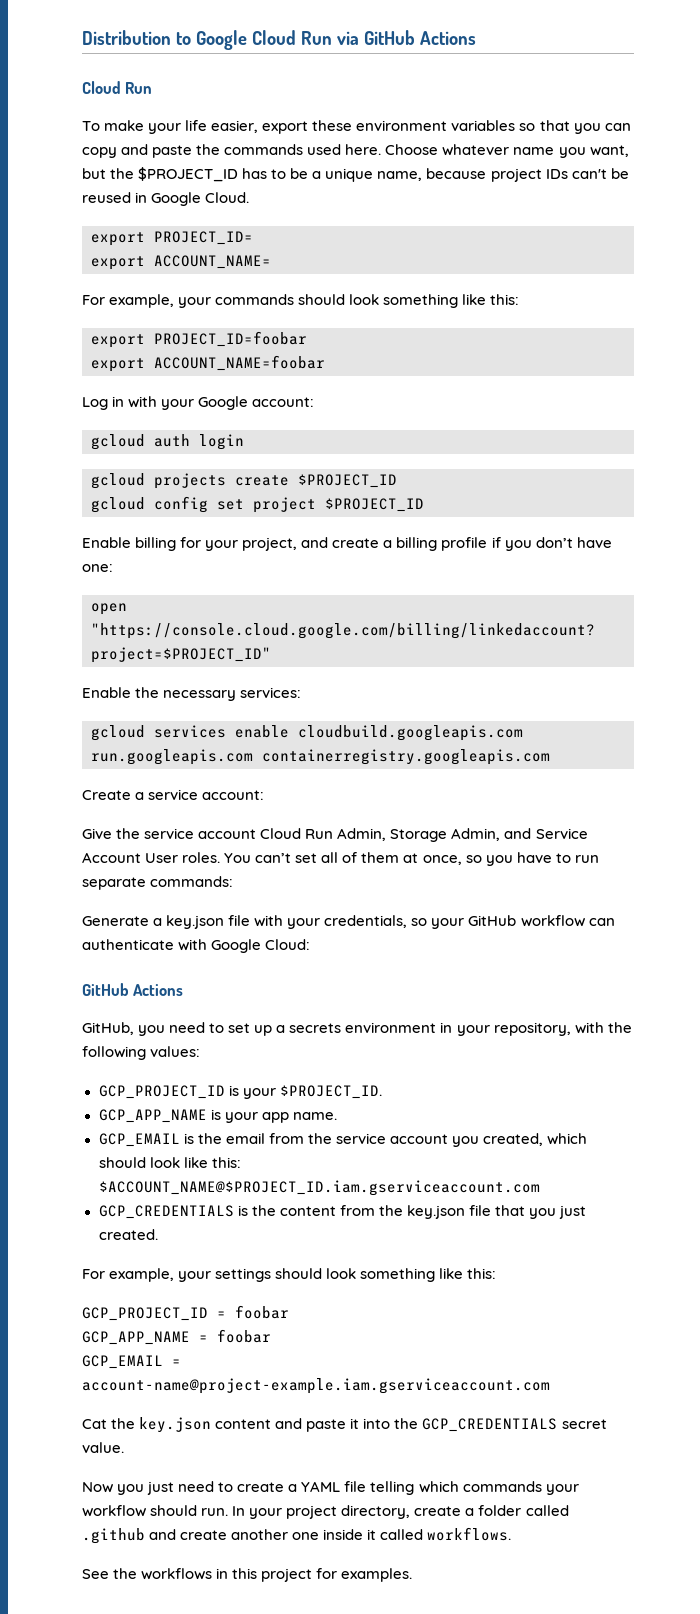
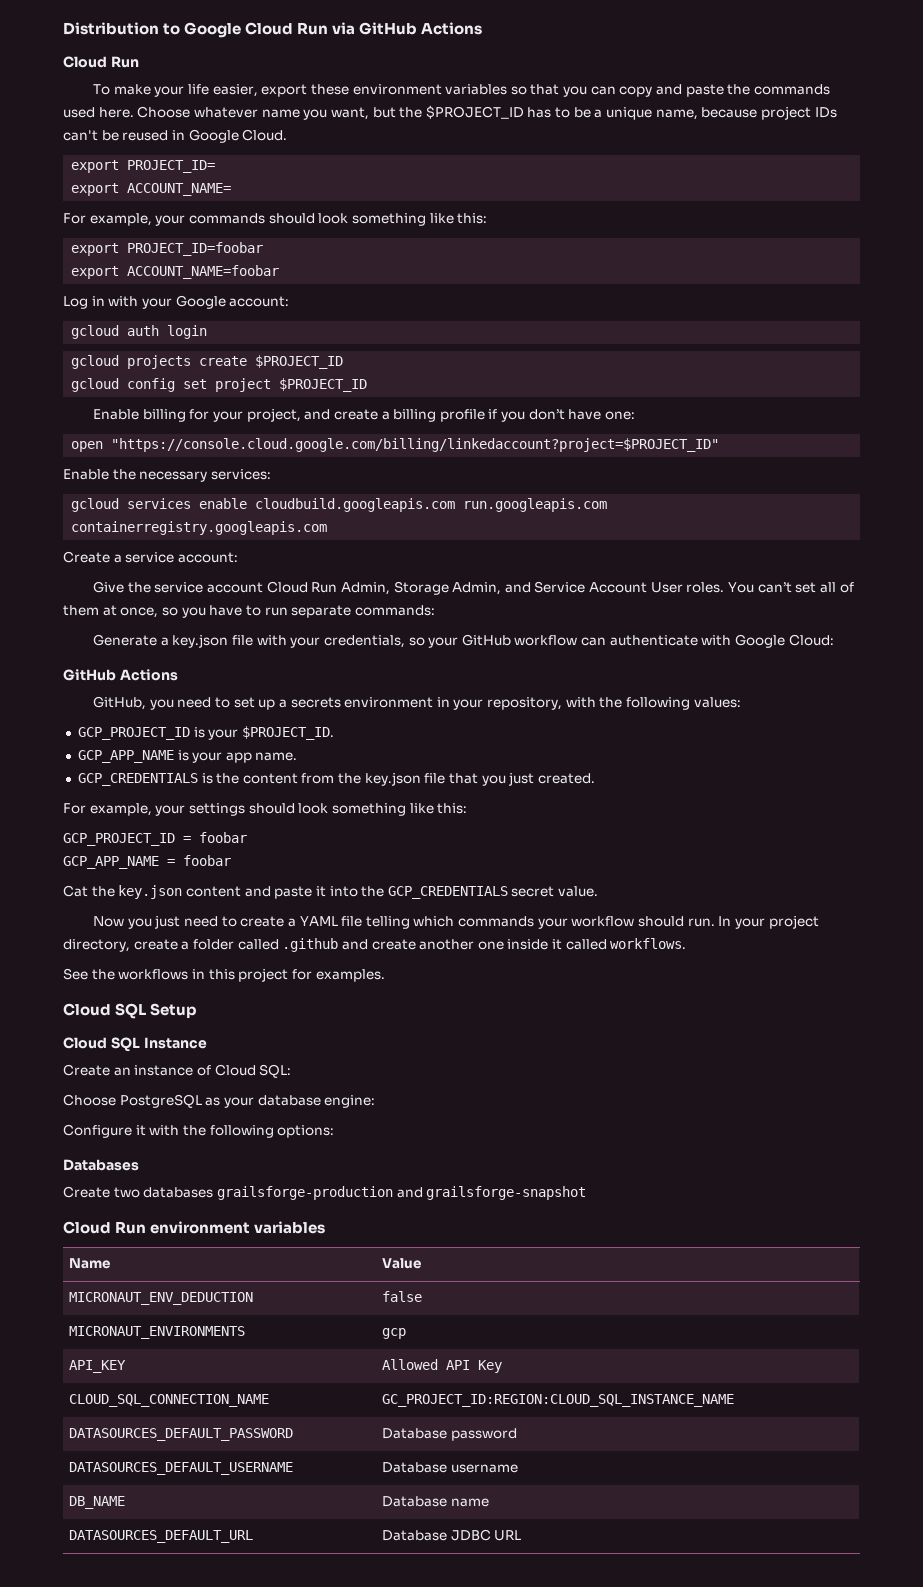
- GCP_EMAIL is the email from the service account you created, which should look like this: $ACCOUNT_NAME@$PROJECT_ID.iam.gserviceaccount.com
- GCP_EMAIL = account-name@project-example.iam.gserviceaccount.com
+ Cloud SQL Setup
+ Cloud SQL Instance
+ Create an instance of Cloud SQL:
+ Choose PostgreSQL as your database engine:
+ Configure it with the following options:
+ Databases
+ Create two databases grailsforge-production and grailsforge-snapshot
+ Cloud Run environment variables
+ Name | Value
+ MICRONAUT_ENV_DEDUCTION | false
+ MICRONAUT_ENVIRONMENTS | gcp
+ API_KEY | Allowed API Key
+ CLOUD_SQL_CONNECTION_NAME | GC_PROJECT_ID:REGION:CLOUD_SQL_INSTANCE_NAME
+ DATASOURCES_DEFAULT_PASSWORD | Database password
+ DATASOURCES_DEFAULT_USERNAME | Database username
+ DB_NAME | Database name
+ DATASOURCES_DEFAULT_URL | Database JDBC URL

